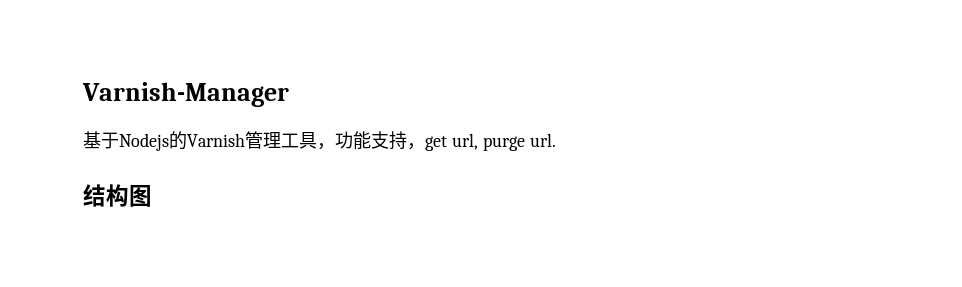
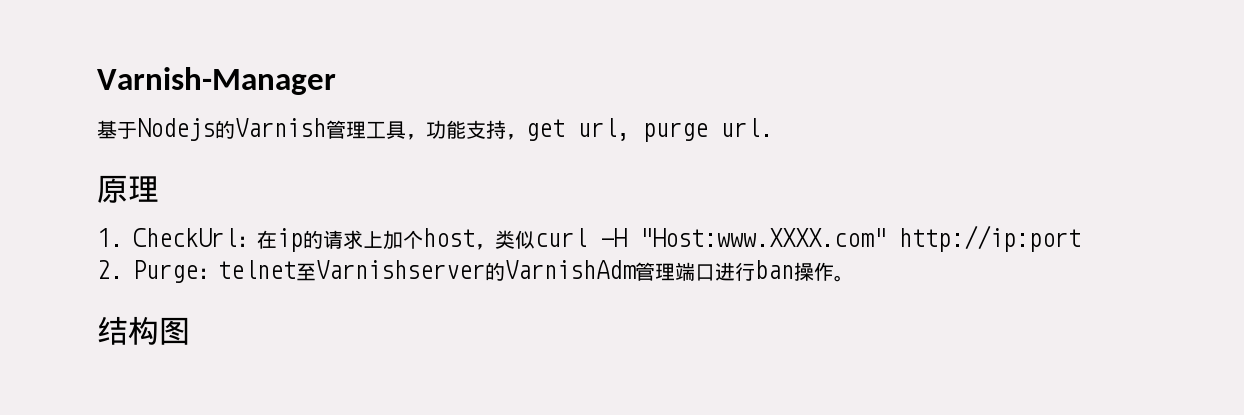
+ 原理
+ 1. CheckUrl：在ip的请求上加个host，类似curl -H "Host:www.XXXX.com" http://ip:port
+ 2. Purge：telnet至Varnishserver的VarnishAdm管理端口进行ban操作。

